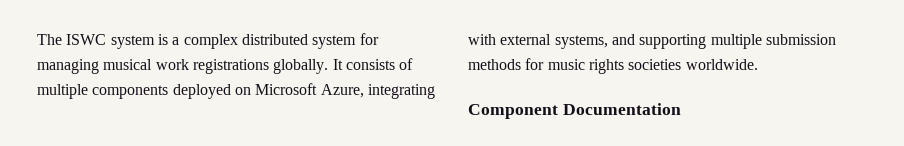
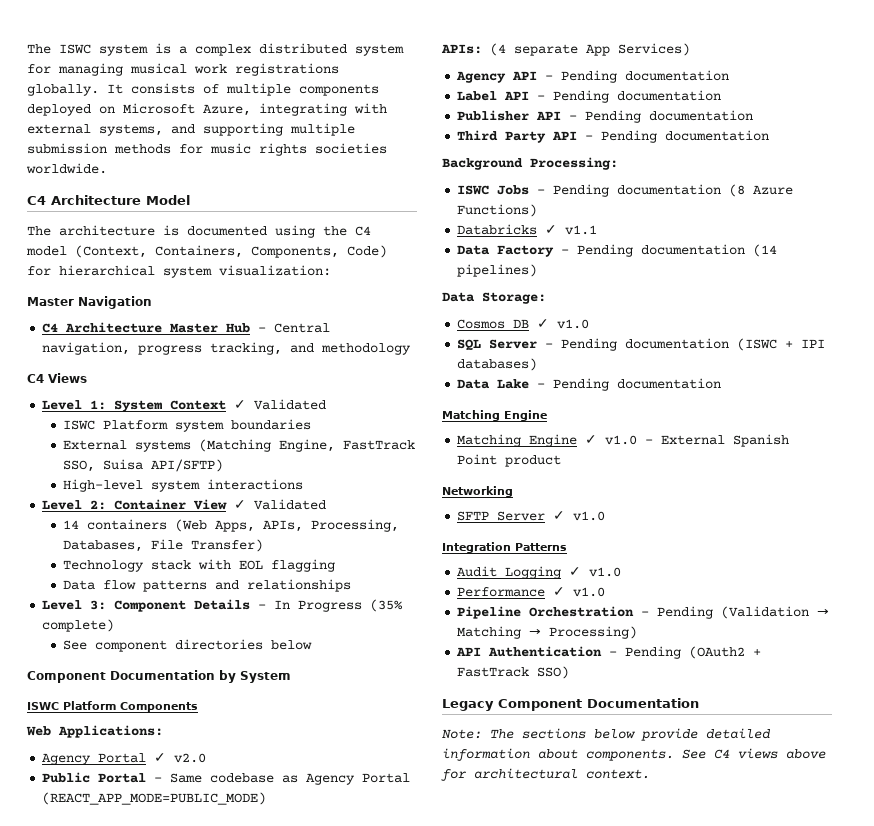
- Component Documentation
+ C4 Architecture Model
+ The architecture is documented using the C4 model (Context, Containers, Components, Code) for hierarchical system visualization:
+ Master Navigation
+ C4 Architecture Master Hub - Central navigation, progress tracking, and methodology
+ C4 Views
+ Level 1: System Context ✓ Validated
+ ISWC Platform system boundaries
+ External systems (Matching Engine, FastTrack SSO, Suisa API/SFTP)
+ High-level system interactions
+ Level 2: Container View ✓ Validated
+ 14 containers (Web Apps, APIs, Processing, Databases, File Transfer)
+ Technology stack with EOL flagging
+ Data flow patterns and relationships
+ Level 3: Component Details - In Progress (35% complete)
+ See component directories below
+ Component Documentation by System
+ ISWC Platform Components
+ Web Applications:
+ Agency Portal ✓ v2.0
+ Public Portal - Same codebase as Agency Portal (REACT_APP_MODE=PUBLIC_MODE)
+ APIs: (4 separate App Services)
+ Agency API - Pending documentation
+ Label API - Pending documentation
+ Publisher API - Pending documentation
+ Third Party API - Pending documentation
+ Background Processing:
+ ISWC Jobs - Pending documentation (8 Azure Functions)
+ Databricks ✓ v1.1
+ Data Factory - Pending documentation (14 pipelines)
+ Data Storage:
+ Cosmos DB ✓ v1.0
+ SQL Server - Pending documentation (ISWC + IPI databases)
+ Data Lake - Pending documentation
+ Matching Engine
+ Matching Engine ✓ v1.0 - External Spanish Point product
+ Networking
+ SFTP Server ✓ v1.0
+ Integration Patterns
+ Audit Logging ✓ v1.0
+ Performance ✓ v1.0
+ Pipeline Orchestration - Pending (Validation → Matching → Processing)
+ API Authentication - Pending (OAuth2 + FastTrack SSO)
+ Legacy Component Documentation
+ Note: The sections below provide detailed information about components. See C4 views above for architectural context.

